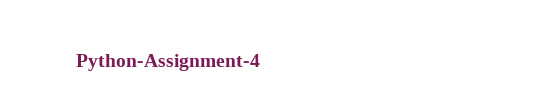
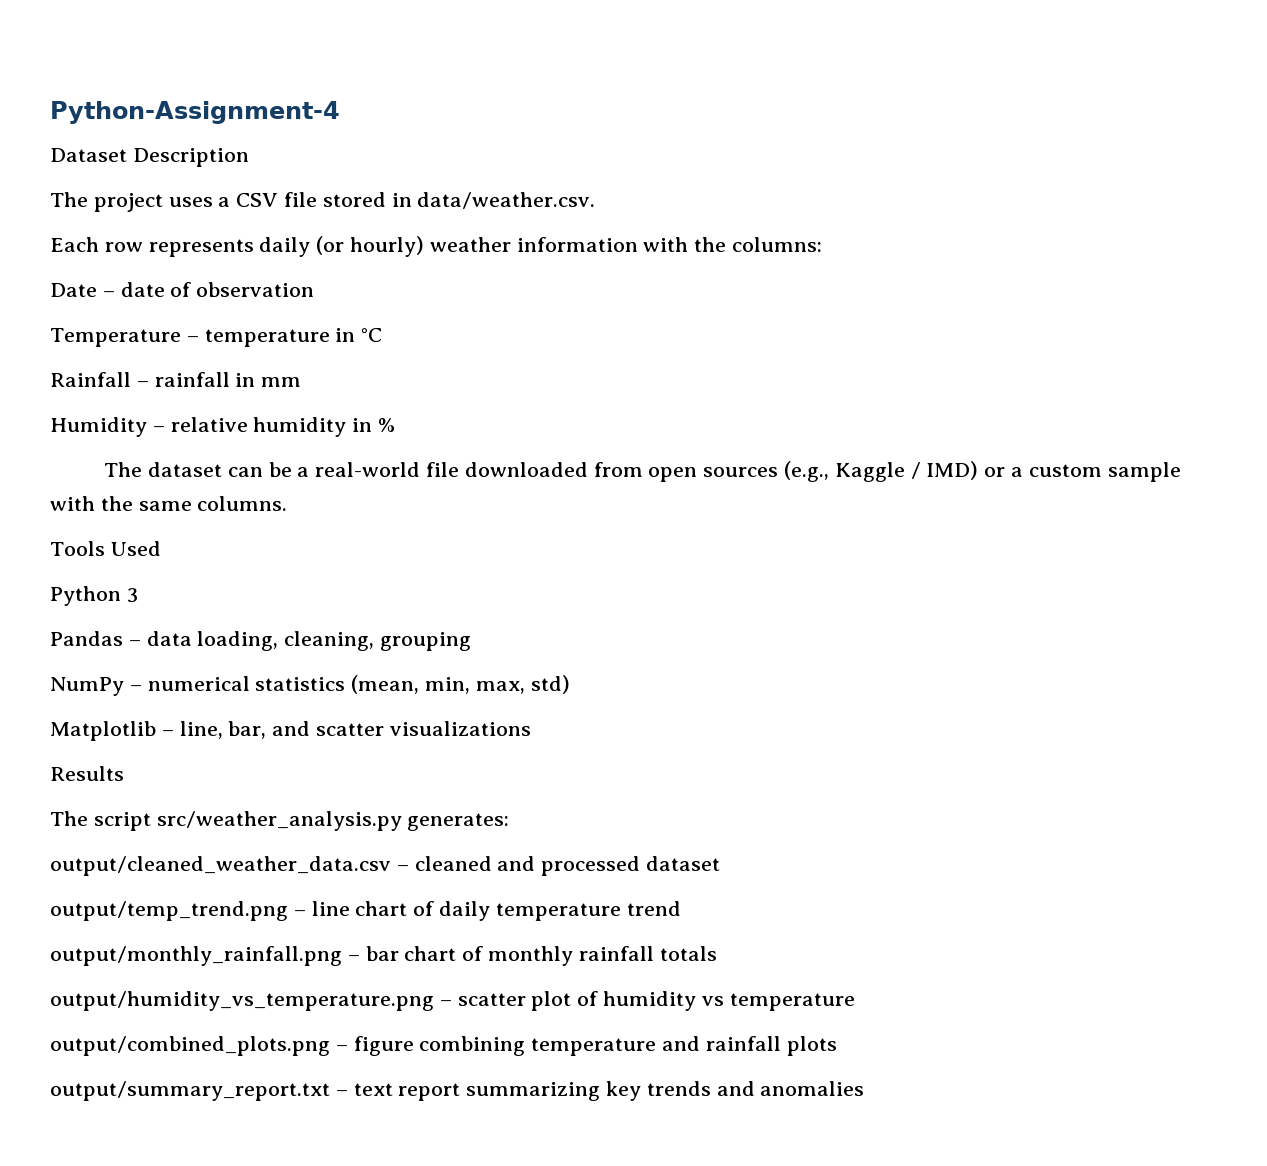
+ Dataset Description
+ The project uses a CSV file stored in data/weather.csv.
+ Each row represents daily (or hourly) weather information with the columns:
+ Date – date of observation
+ Temperature – temperature in °C
+ Rainfall – rainfall in mm
+ Humidity – relative humidity in %
+ The dataset can be a real-world file downloaded from open sources (e.g., Kaggle / IMD) or a custom sample with the same columns.
+ Tools Used
+ Python 3
+ Pandas – data loading, cleaning, grouping
+ NumPy – numerical statistics (mean, min, max, std)
+ Matplotlib – line, bar, and scatter visualizations
+ Results
+ The script src/weather_analysis.py generates:
+ output/cleaned_weather_data.csv – cleaned and processed dataset
+ output/temp_trend.png – line chart of daily temperature trend
+ output/monthly_rainfall.png – bar chart of monthly rainfall totals
+ output/humidity_vs_temperature.png – scatter plot of humidity vs temperature
+ output/combined_plots.png – figure combining temperature and rainfall plots
+ output/summary_report.txt – text report summarizing key trends and anomalies

